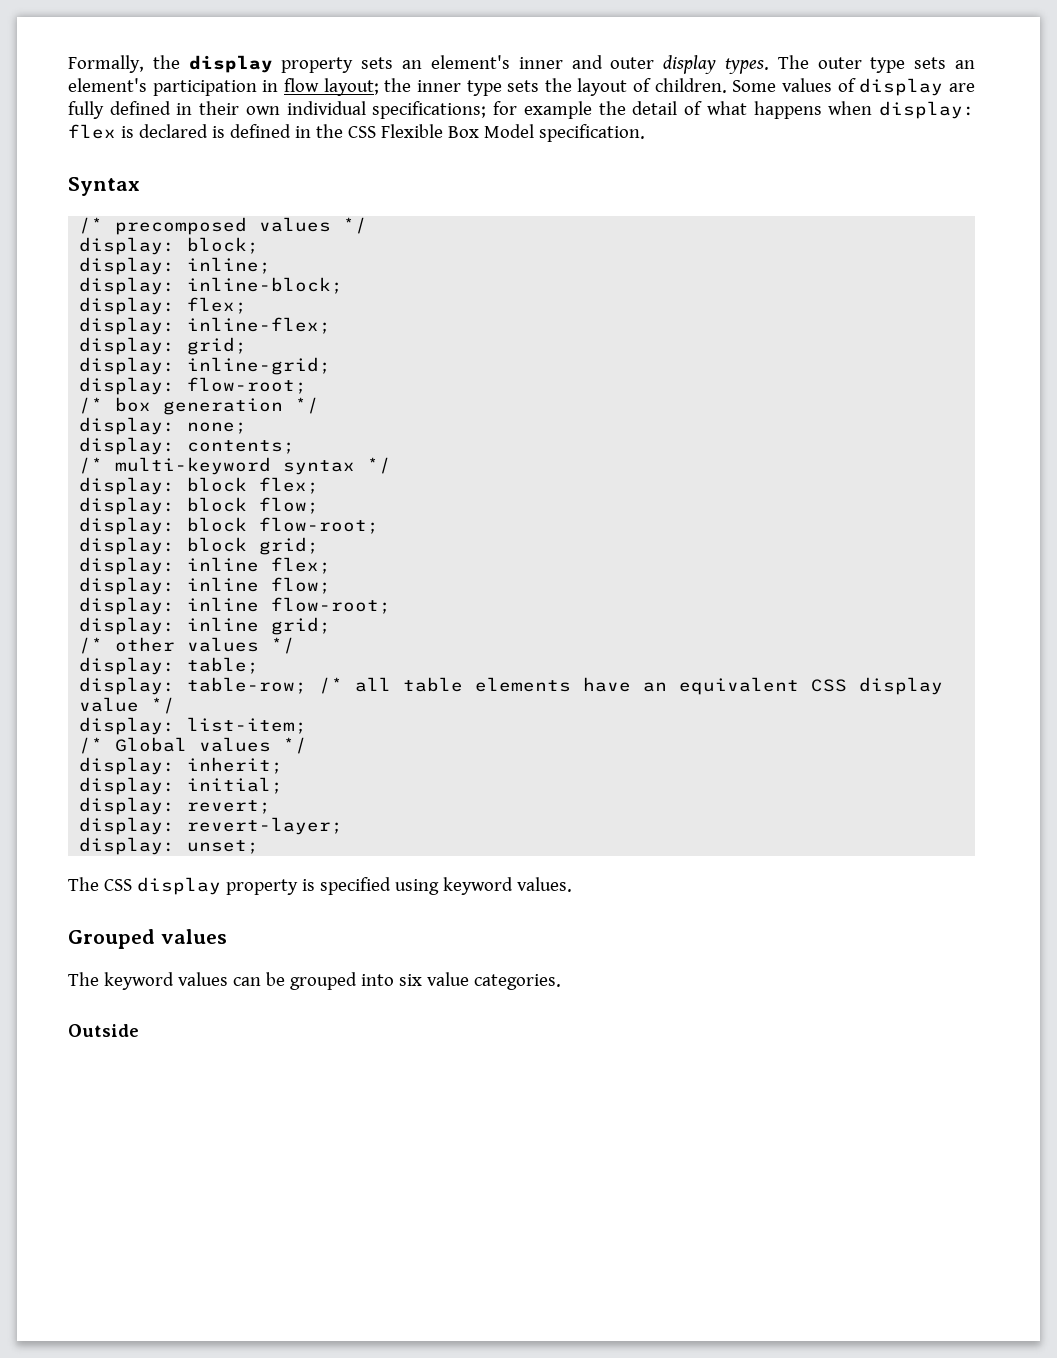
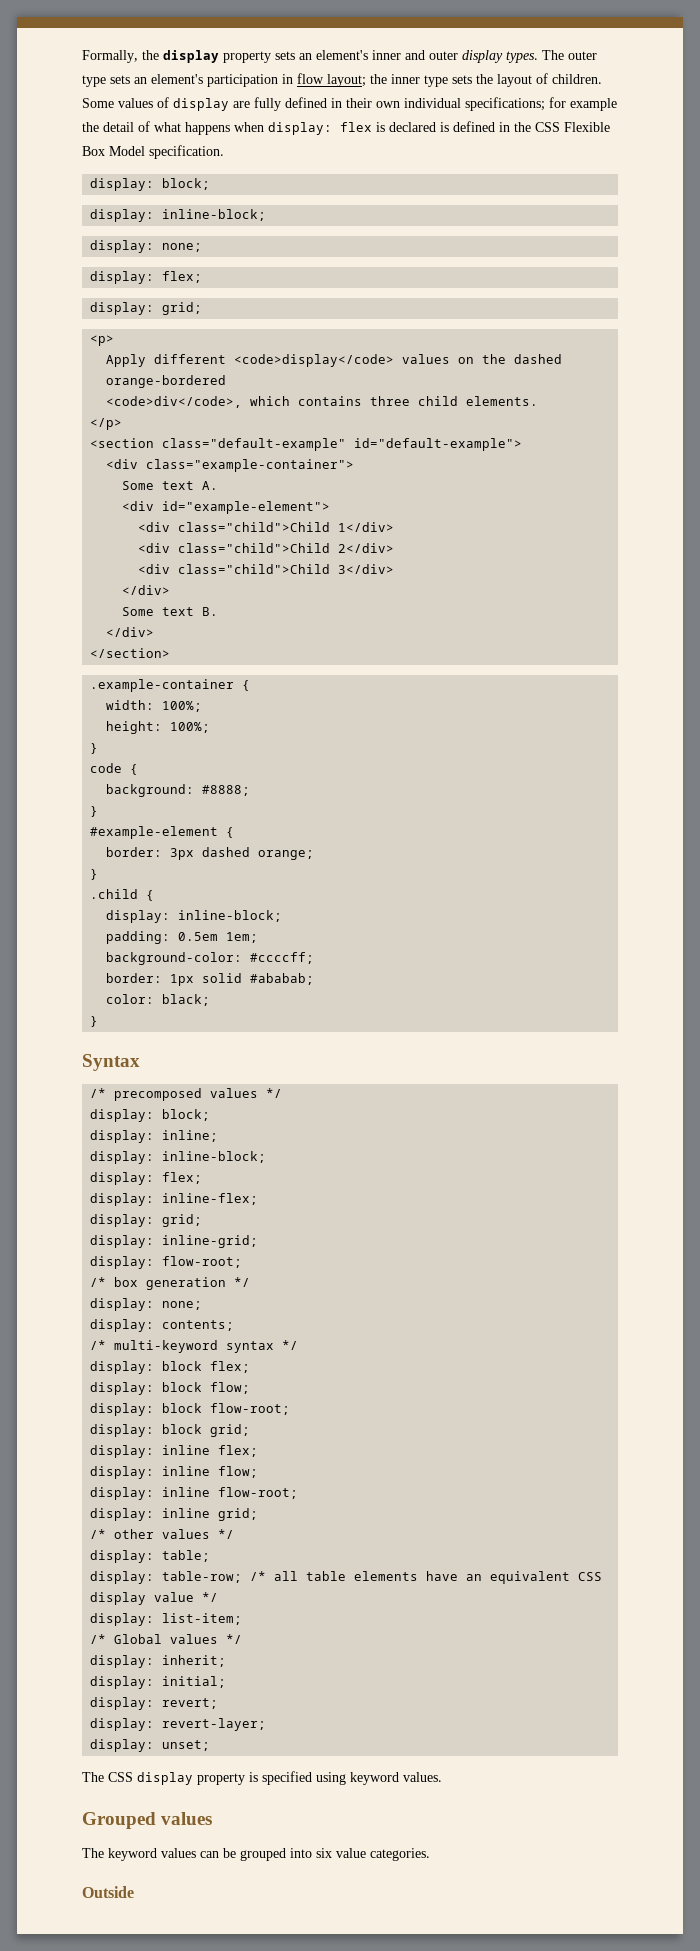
  Some values of display are fully defined in their own individual specifications; for example the detail of what happens when display: flex is declared is defined in the CSS Flexible Box Model specification.
+ display: block;
+ display: inline-block;
+ display: none;
+ display: flex;
+ display: grid;
+ <p>
+ Apply different <code>display</code> values on the dashed orange-bordered
+ <code>div</code>, which contains three child elements.
+ </p>
+ <section class="default-example" id="default-example">
+ <div class="example-container">
+ Some text A.
+ <div id="example-element">
+ <div class="child">Child 1</div>
+ <div class="child">Child 2</div>
+ <div class="child">Child 3</div>
+ </div>
+ Some text B.
+ </div>
+ </section>
+ .example-container {
+ width: 100%;
+ height: 100%;
+ }
+ code {
+ background: #8888;
+ }
+ #example-element {
+ border: 3px dashed orange;
+ }
+ .child {
+ display: inline-block;
+ padding: 0.5em 1em;
+ background-color: #ccccff;
+ border: 1px solid #ababab;
+ color: black;
+ }

